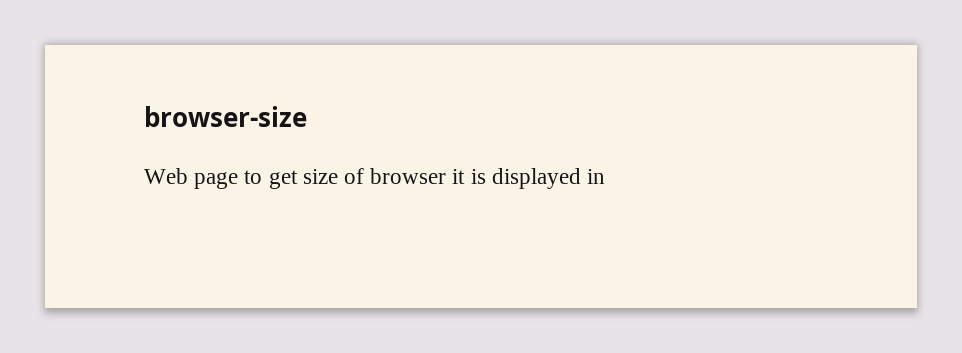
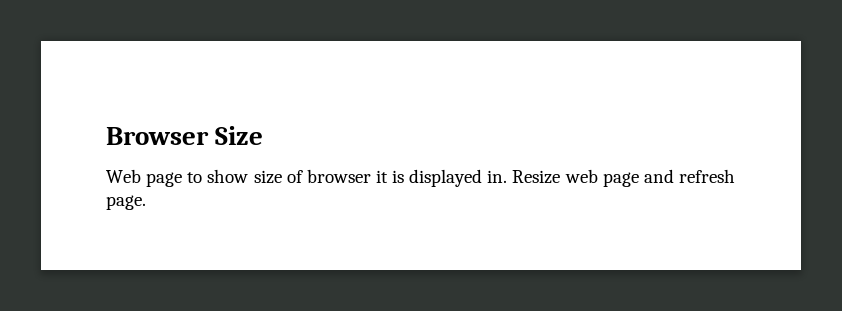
- browser-size
+ Browser Size
- Web page to get size of browser it is displayed in
+ Web page to show size of browser it is displayed in. Resize web page and refresh page.

